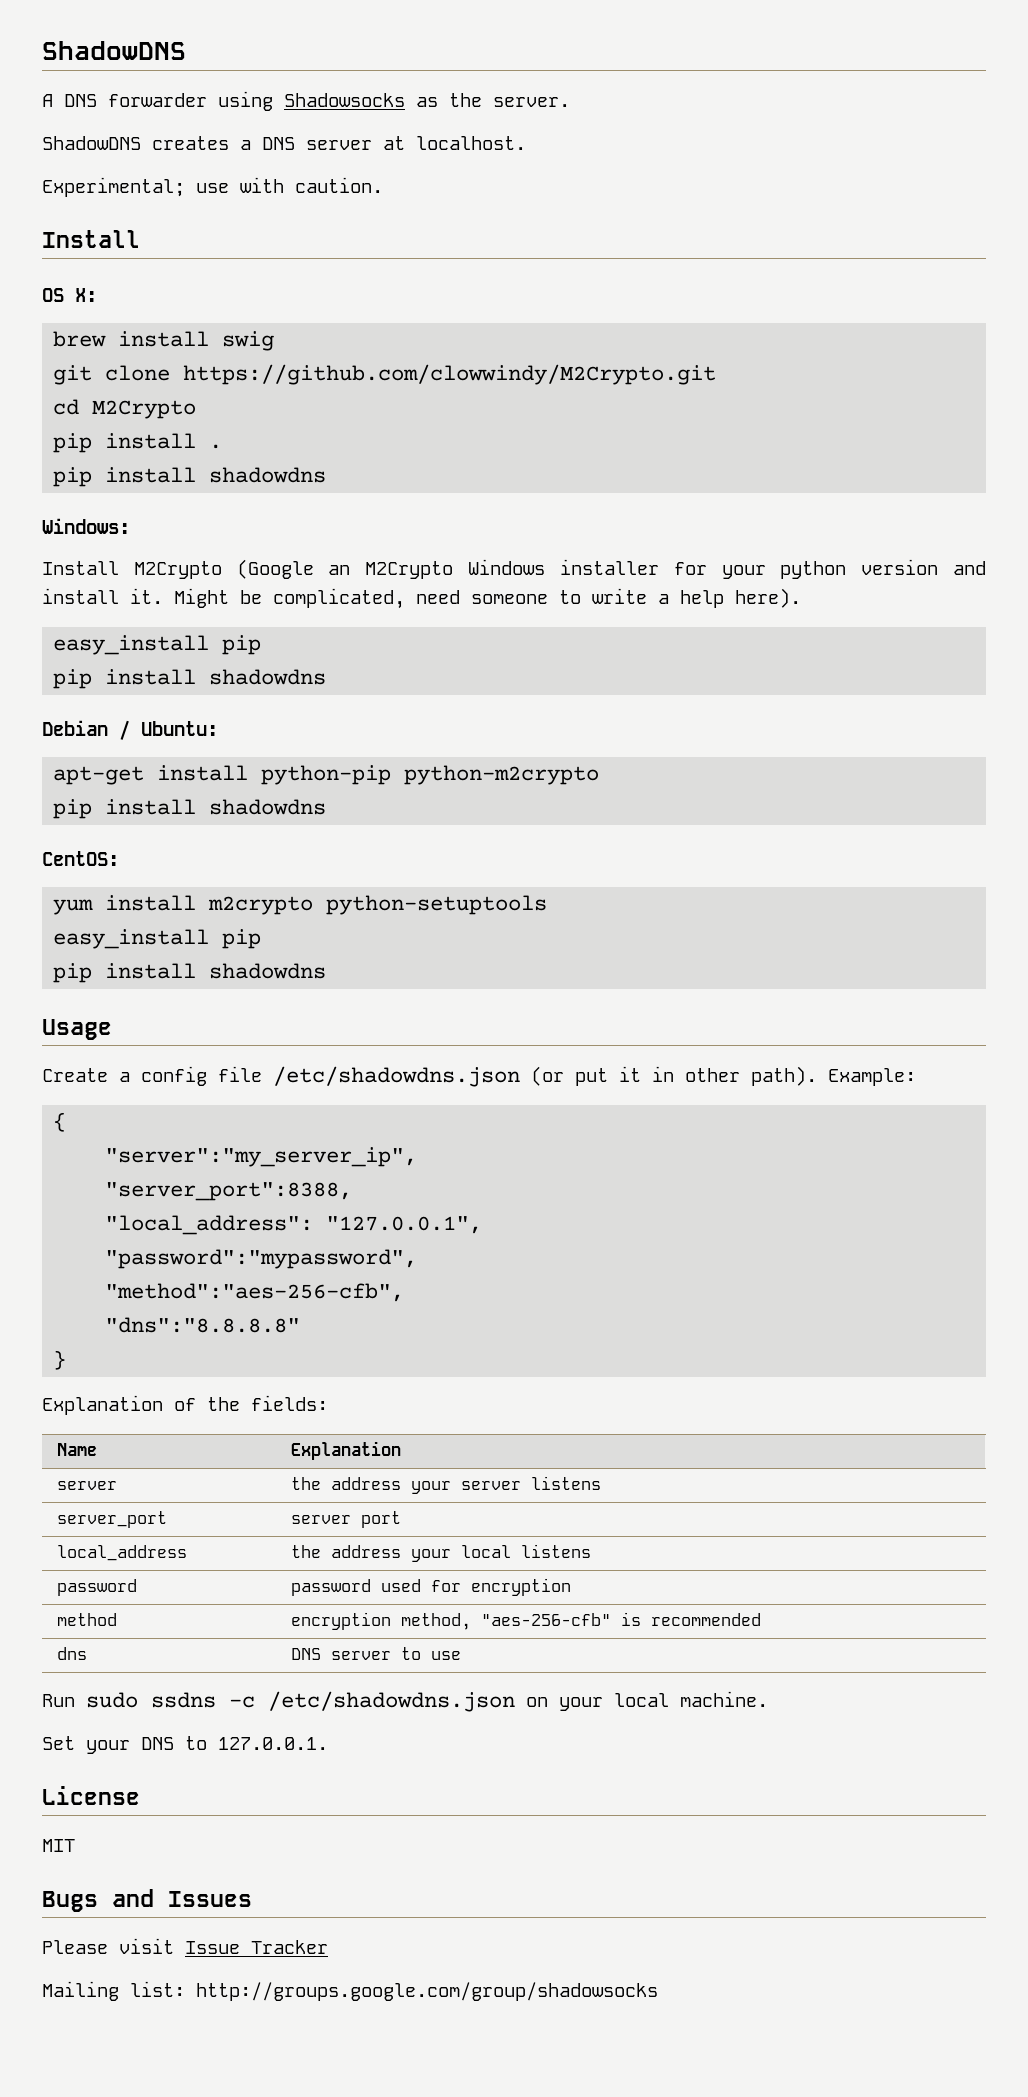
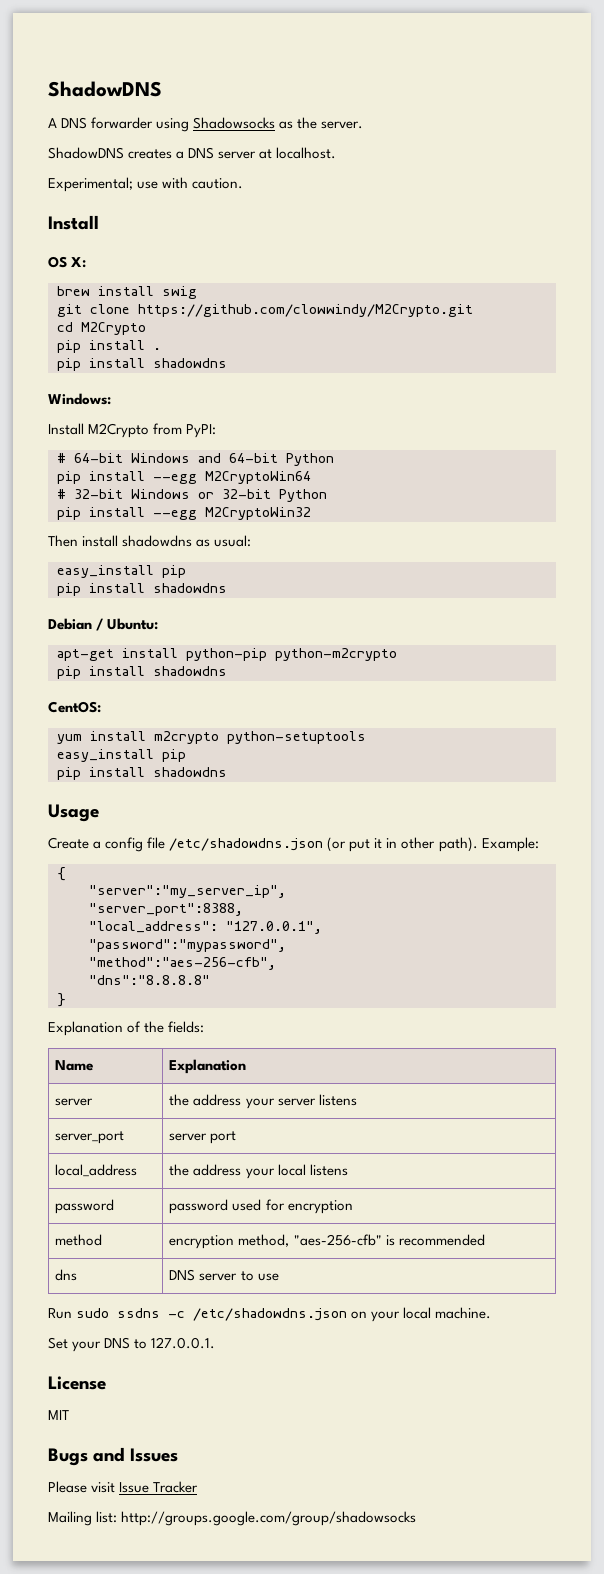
- Install M2Crypto (Google an M2Crypto Windows installer for your python version and install it. Might be complicated, need someone to write a help here).
+ Install M2Crypto from PyPI:
+ # 64-bit Windows and 64-bit Python
+ pip install --egg M2CryptoWin64
+ # 32-bit Windows or 32-bit Python
+ pip install --egg M2CryptoWin32
+ Then install shadowdns as usual:

